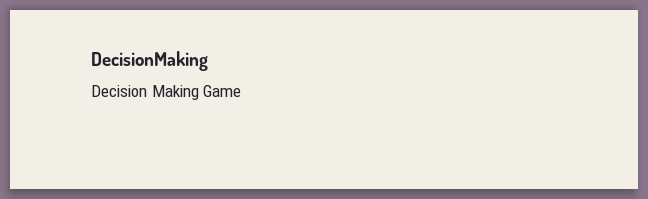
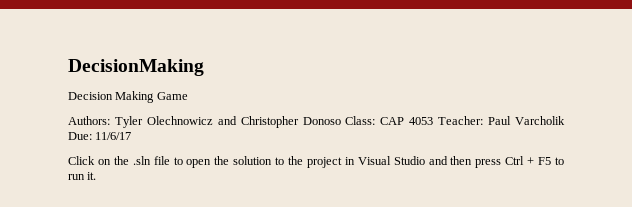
+ Authors: Tyler Olechnowicz and Christopher Donoso Class: CAP 4053 Teacher: Paul Varcholik Due: 11/6/17
+ Click on the .sln file to open the solution to the project in Visual Studio and then press Ctrl + F5 to run it.

